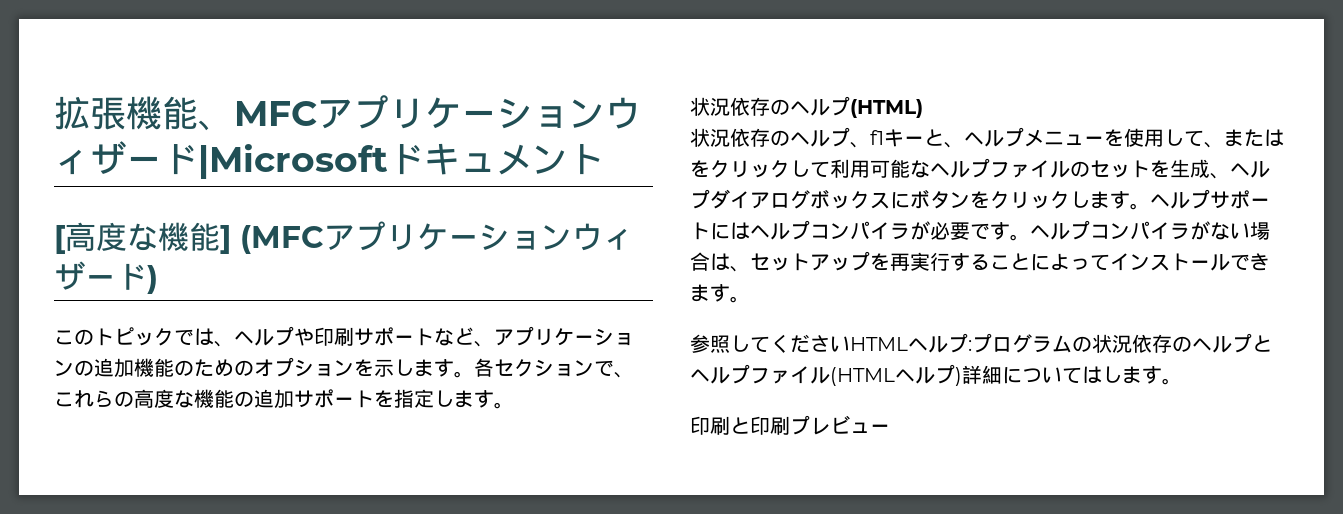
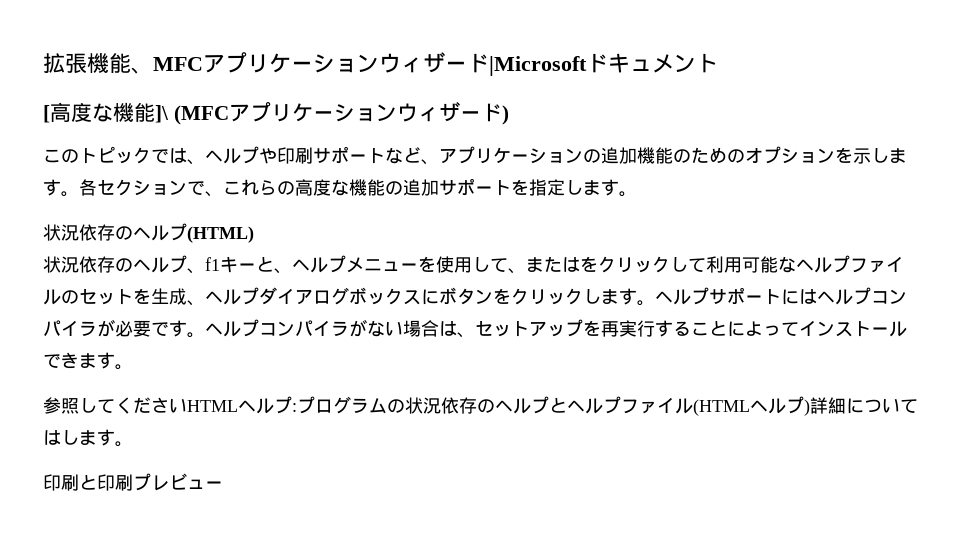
- [高度な機能] (MFCアプリケーションウィザード)
+ [高度な機能]\ (MFCアプリケーションウィザード)

